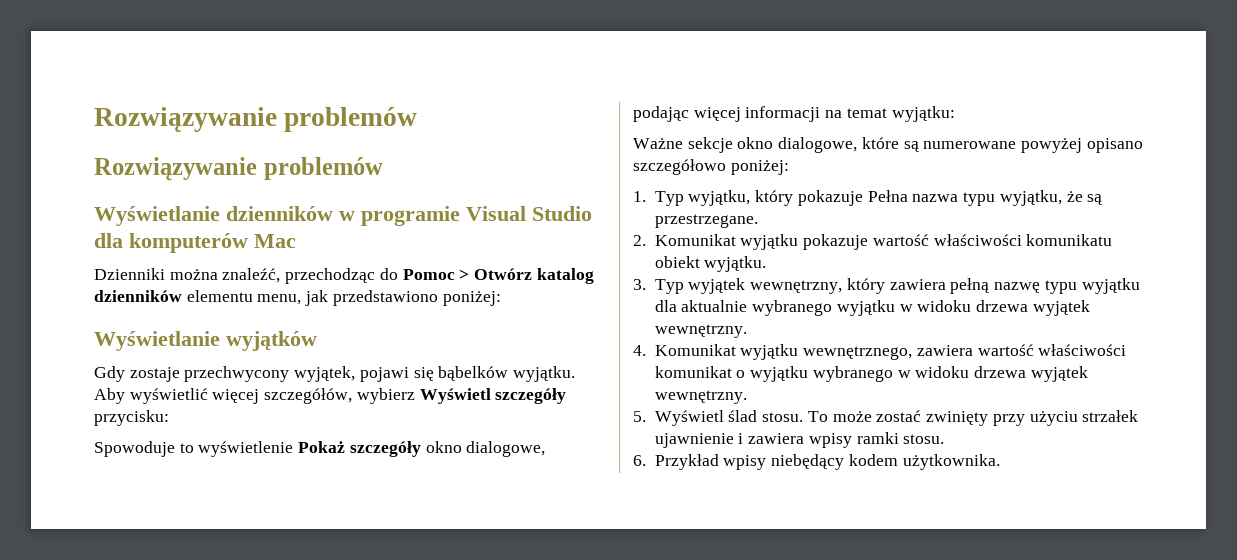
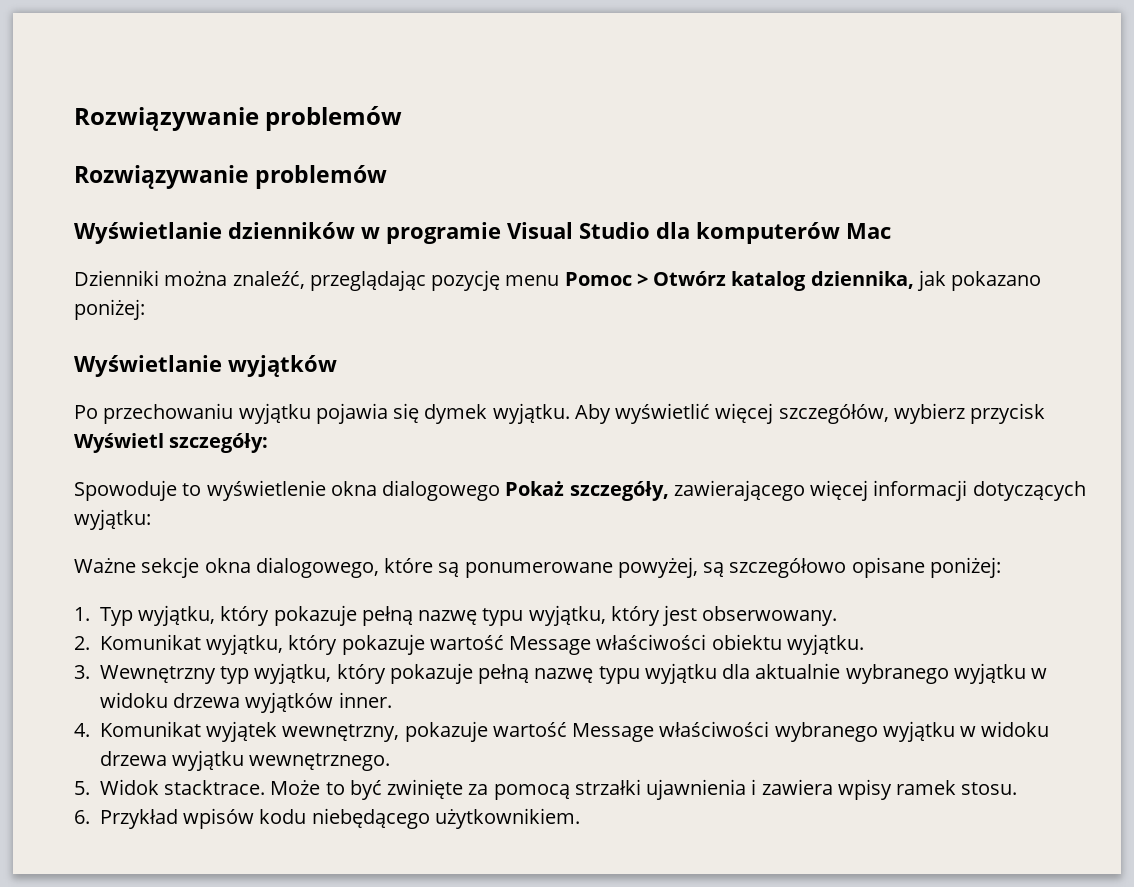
- Dzienniki można znaleźć, przechodząc do Pomoc > Otwórz katalog dzienników elementu menu, jak przedstawiono poniżej:
+ Dzienniki można znaleźć, przeglądając pozycję menu Pomoc > Otwórz katalog dziennika, jak pokazano poniżej:
  Wyświetlanie wyjątków
- Gdy zostaje przechwycony wyjątek, pojawi się bąbelków wyjątku.
+ Po przechowaniu wyjątku pojawia się dymek wyjątku.
- Aby wyświetlić więcej szczegółów, wybierz Wyświetl szczegóły przycisku:
+ Aby wyświetlić więcej szczegółów, wybierz przycisk Wyświetl szczegóły:
- Spowoduje to wyświetlenie Pokaż szczegóły okno dialogowe, podając więcej informacji na temat wyjątku:
- Ważne sekcje okno dialogowe, które są numerowane powyżej opisano szczegółowo poniżej:
+ Spowoduje to wyświetlenie okna dialogowego Pokaż szczegóły, zawierającego więcej informacji dotyczących wyjątku:
+ Ważne sekcje okna dialogowego, które są ponumerowane powyżej, są szczegółowo opisane poniżej:
- 1. Typ wyjątku, który pokazuje Pełna nazwa typu wyjątku, że są przestrzegane.
- 2. Komunikat wyjątku pokazuje wartość właściwości komunikatu obiekt wyjątku.
- 3. Typ wyjątek wewnętrzny, który zawiera pełną nazwę typu wyjątku dla aktualnie wybranego wyjątku w widoku drzewa wyjątek wewnętrzny.
+ 1. Typ wyjątku, który pokazuje pełną nazwę typu wyjątku, który jest obserwowany.
+ 2. Komunikat wyjątku, który pokazuje wartość Message właściwości obiektu wyjątku.
+ 3. Wewnętrzny typ wyjątku, który pokazuje pełną nazwę typu wyjątku dla aktualnie wybranego wyjątku w widoku drzewa wyjątków inner.
- 4. Komunikat wyjątku wewnętrznego, zawiera wartość właściwości komunikat o wyjątku wybranego w widoku drzewa wyjątek wewnętrzny.
+ 4. Komunikat wyjątek wewnętrzny, pokazuje wartość Message właściwości wybranego wyjątku w widoku drzewa wyjątku wewnętrznego.
- 5. Wyświetl ślad stosu. To może zostać zwinięty przy użyciu strzałek ujawnienie i zawiera wpisy ramki stosu.
+ 5. Widok stacktrace. Może to być zwinięte za pomocą strzałki ujawnienia i zawiera wpisy ramek stosu.
- 6. Przykład wpisy niebędący kodem użytkownika.
+ 6. Przykład wpisów kodu niebędącego użytkownikiem.

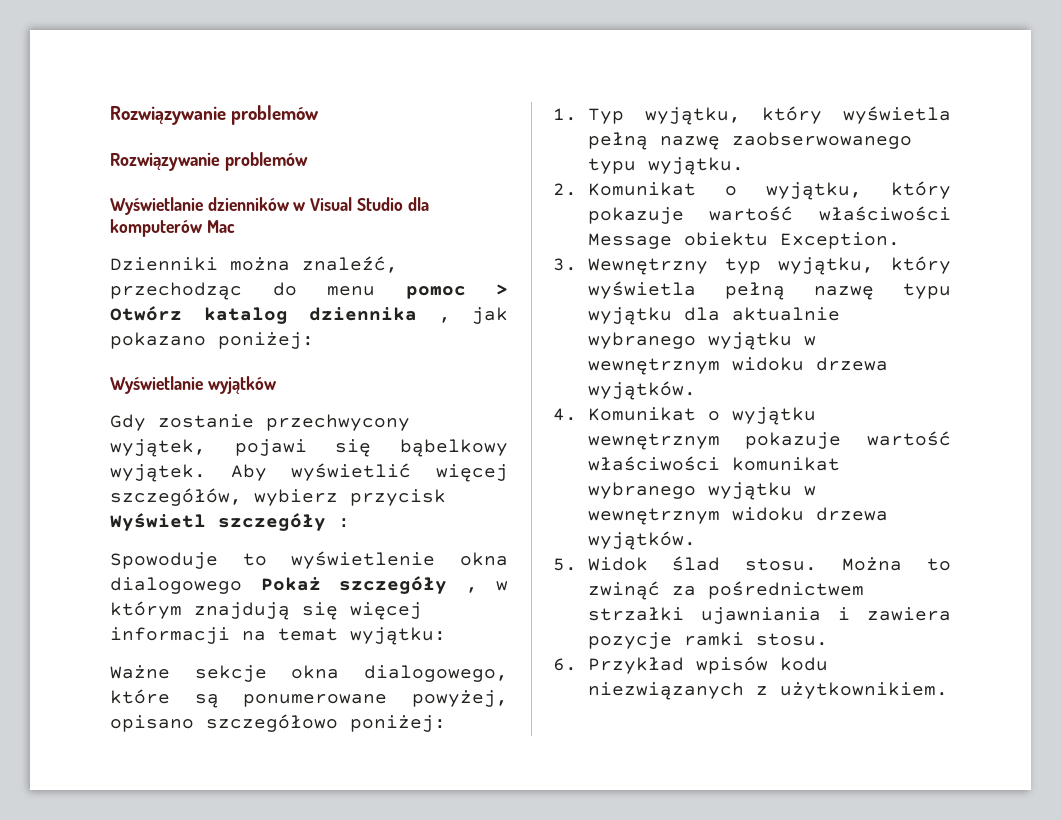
- Wyświetlanie dzienników w programie Visual Studio dla komputerów Mac
+ Wyświetlanie dzienników w Visual Studio dla komputerów Mac
- Dzienniki można znaleźć, przeglądając pozycję menu Pomoc > Otwórz katalog dziennika, jak pokazano poniżej:
+ Dzienniki można znaleźć, przechodząc do menu pomoc > Otwórz katalog dziennika , jak pokazano poniżej:
- Po przechowaniu wyjątku pojawia się dymek wyjątku.
+ Gdy zostanie przechwycony wyjątek, pojawi się bąbelkowy wyjątek.
- Aby wyświetlić więcej szczegółów, wybierz przycisk Wyświetl szczegóły:
+ Aby wyświetlić więcej szczegółów, wybierz przycisk Wyświetl szczegóły :
- Spowoduje to wyświetlenie okna dialogowego Pokaż szczegóły, zawierającego więcej informacji dotyczących wyjątku:
+ Spowoduje to wyświetlenie okna dialogowego Pokaż szczegóły , w którym znajdują się więcej informacji na temat wyjątku:
- Ważne sekcje okna dialogowego, które są ponumerowane powyżej, są szczegółowo opisane poniżej:
+ Ważne sekcje okna dialogowego, które są ponumerowane powyżej, opisano szczegółowo poniżej:
- 1. Typ wyjątku, który pokazuje pełną nazwę typu wyjątku, który jest obserwowany.
+ 1. Typ wyjątku, który wyświetla pełną nazwę zaobserwowanego typu wyjątku.
- 2. Komunikat wyjątku, który pokazuje wartość Message właściwości obiektu wyjątku.
+ 2. Komunikat o wyjątku, który pokazuje wartość właściwości Message obiektu Exception.
- 3. Wewnętrzny typ wyjątku, który pokazuje pełną nazwę typu wyjątku dla aktualnie wybranego wyjątku w widoku drzewa wyjątków inner.
+ 3. Wewnętrzny typ wyjątku, który wyświetla pełną nazwę typu wyjątku dla aktualnie wybranego wyjątku w wewnętrznym widoku drzewa wyjątków.
- 4. Komunikat wyjątek wewnętrzny, pokazuje wartość Message właściwości wybranego wyjątku w widoku drzewa wyjątku wewnętrznego.
+ 4. Komunikat o wyjątku wewnętrznym pokazuje wartość właściwości komunikat wybranego wyjątku w wewnętrznym widoku drzewa wyjątków.
- 5. Widok stacktrace. Może to być zwinięte za pomocą strzałki ujawnienia i zawiera wpisy ramek stosu.
+ 5. Widok ślad stosu. Można to zwinąć za pośrednictwem strzałki ujawniania i zawiera pozycje ramki stosu.
- 6. Przykład wpisów kodu niebędącego użytkownikiem.
+ 6. Przykład wpisów kodu niezwiązanych z użytkownikiem.

